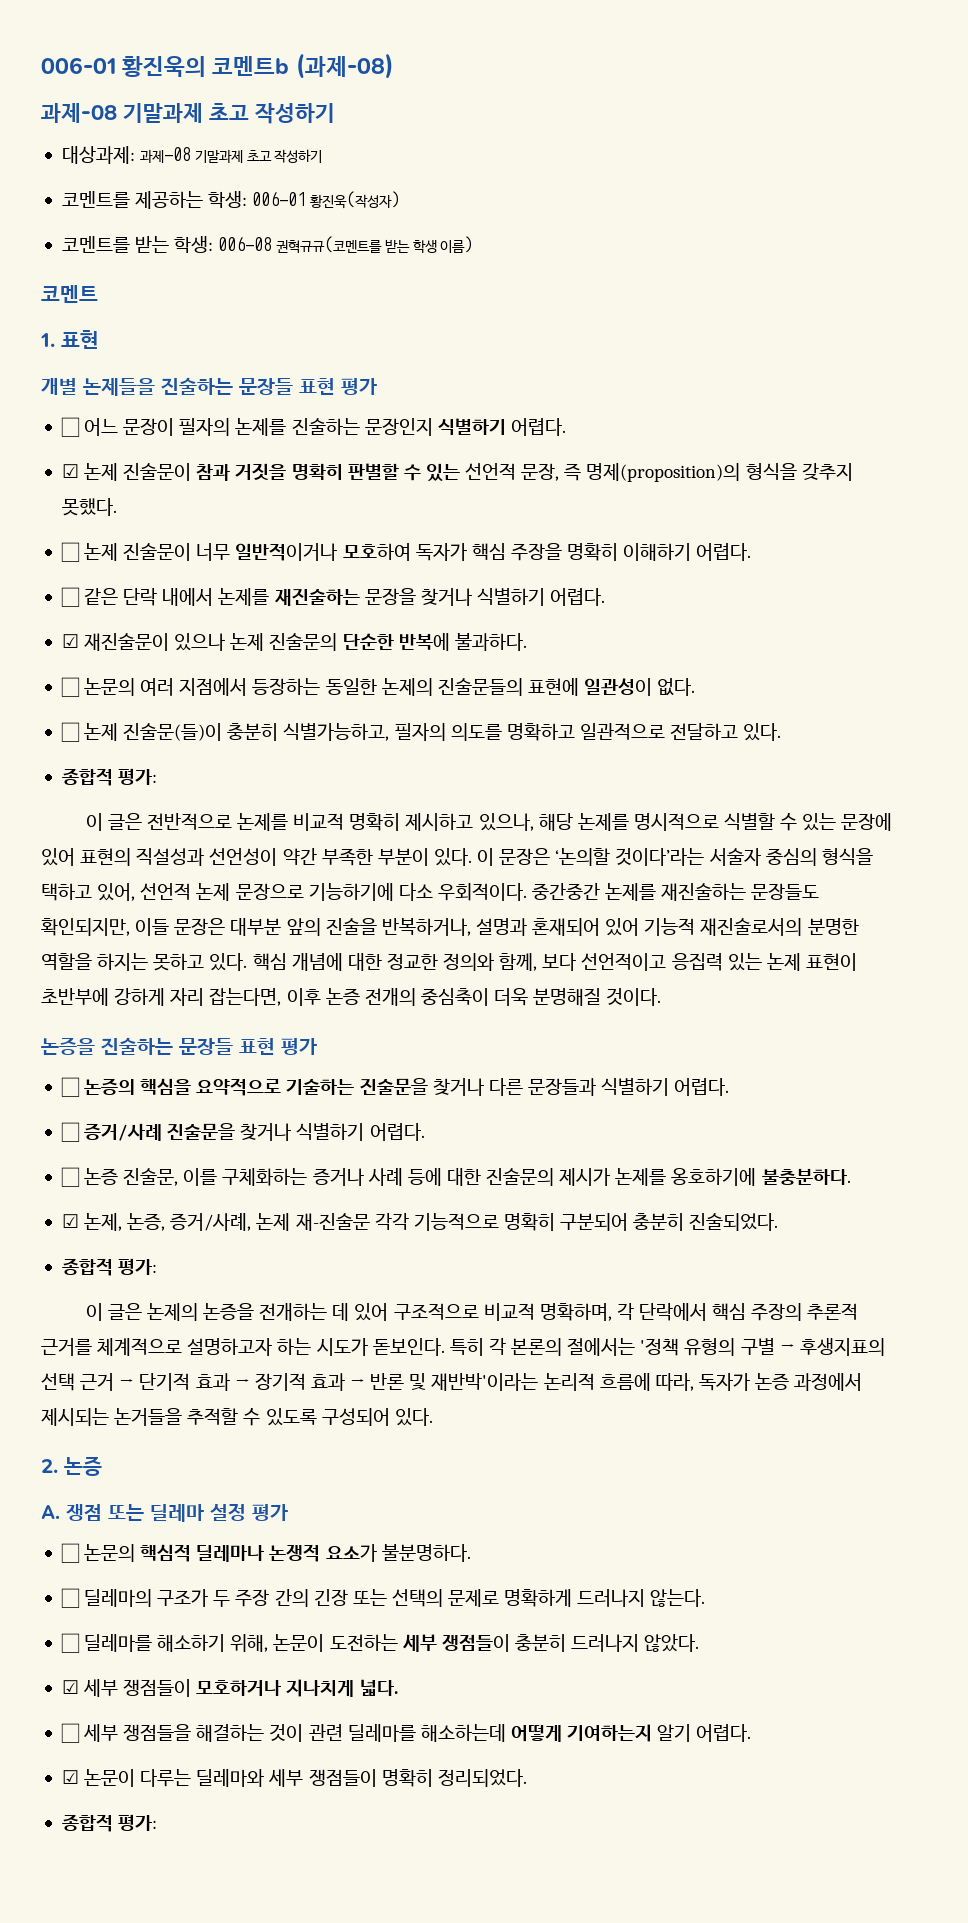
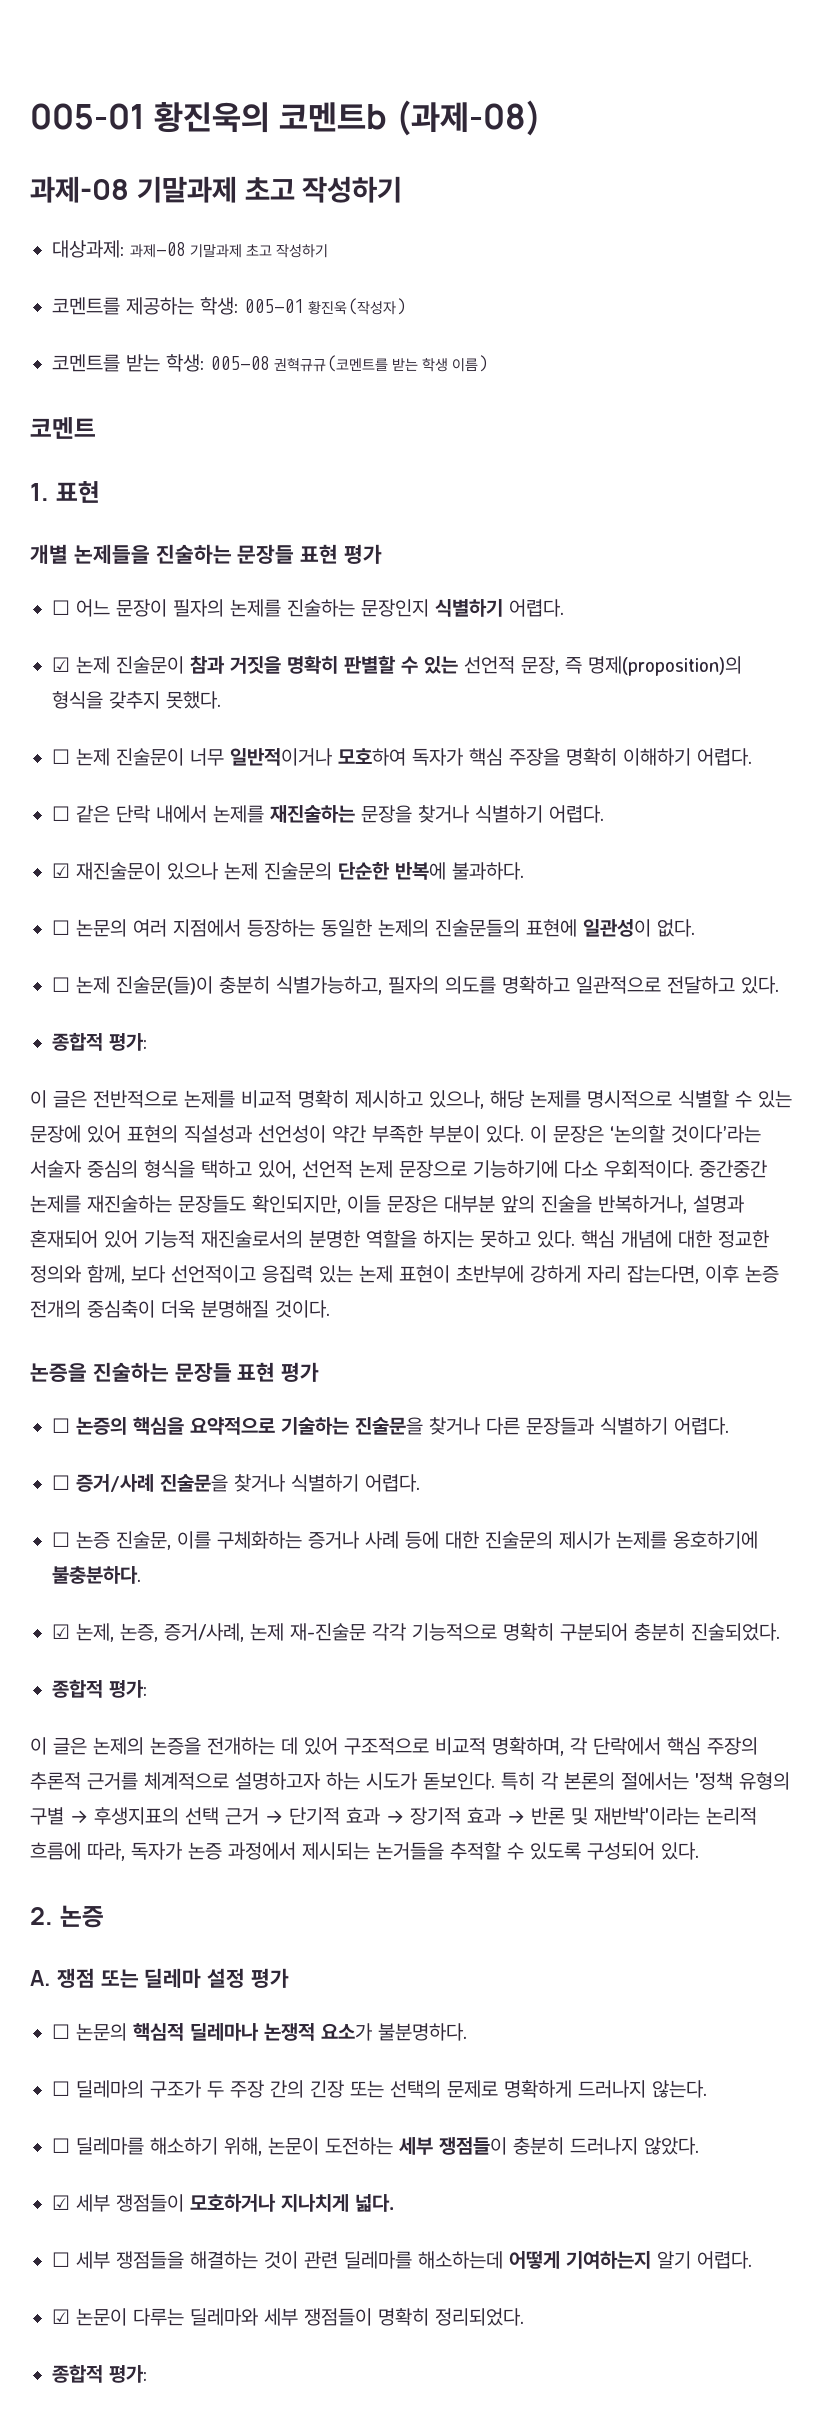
- 006-01 황진욱의 코멘트b (과제-08)
+ 005-01 황진욱의 코멘트b (과제-08)
- 코멘트를 제공하는 학생: 006-01 황진욱(작성자)
+ 코멘트를 제공하는 학생: 005-01 황진욱(작성자)
- 코멘트를 받는 학생: 006-08 권혁규규(코멘트를 받는 학생 이름)
+ 코멘트를 받는 학생: 005-08 권혁규규(코멘트를 받는 학생 이름)

